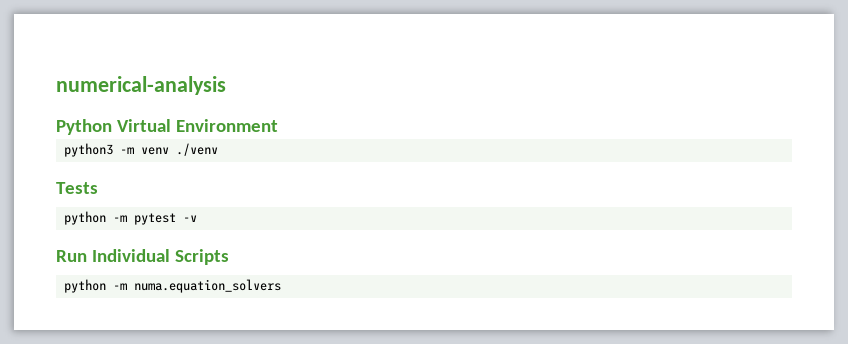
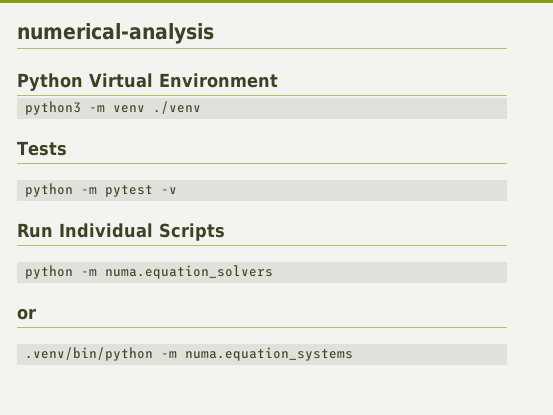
+ or
+ .venv/bin/python -m numa.equation_systems

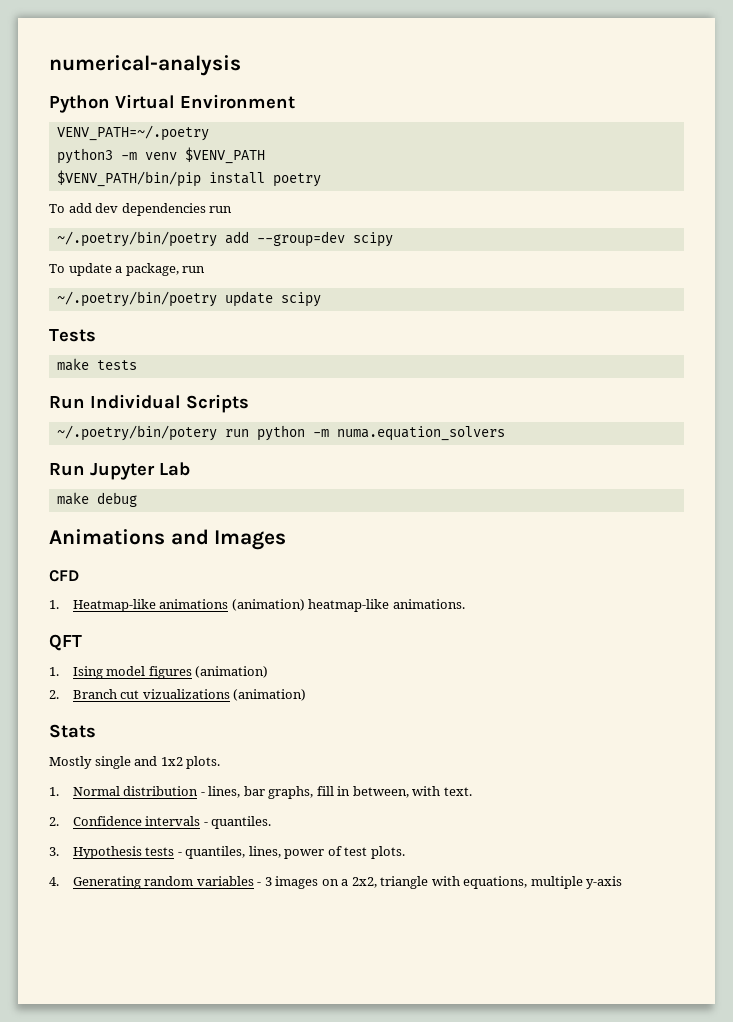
+ VENV_PATH=~/.poetry
- python3 -m venv ./venv
+ python3 -m venv $VENV_PATH
+ $VENV_PATH/bin/pip install poetry
+ To add dev dependencies run
+ ~/.poetry/bin/poetry add --group=dev scipy
+ To update a package, run
+ ~/.poetry/bin/poetry update scipy
  Tests
- python -m pytest -v
+ make tests
- python -m numa.equation_solvers
+ ~/.poetry/bin/potery run python -m numa.equation_solvers
- or
- .venv/bin/python -m numa.equation_systems
+ Run Jupyter Lab
+ make debug
+ Animations and Images
+ CFD
+ 1. Heatmap-like animations (animation) heatmap-like animations.
+ QFT
+ 1. Ising model figures (animation)
+ 2. Branch cut vizualizations (animation)
+ Stats
+ Mostly single and 1x2 plots.
+ 1. Normal distribution - lines, bar graphs, fill in between, with text.
+ 2. Confidence intervals - quantiles.
+ 3. Hypothesis tests - quantiles, lines, power of test plots.
+ 4. Generating random variables - 3 images on a 2x2, triangle with equations, multiple y-axis

